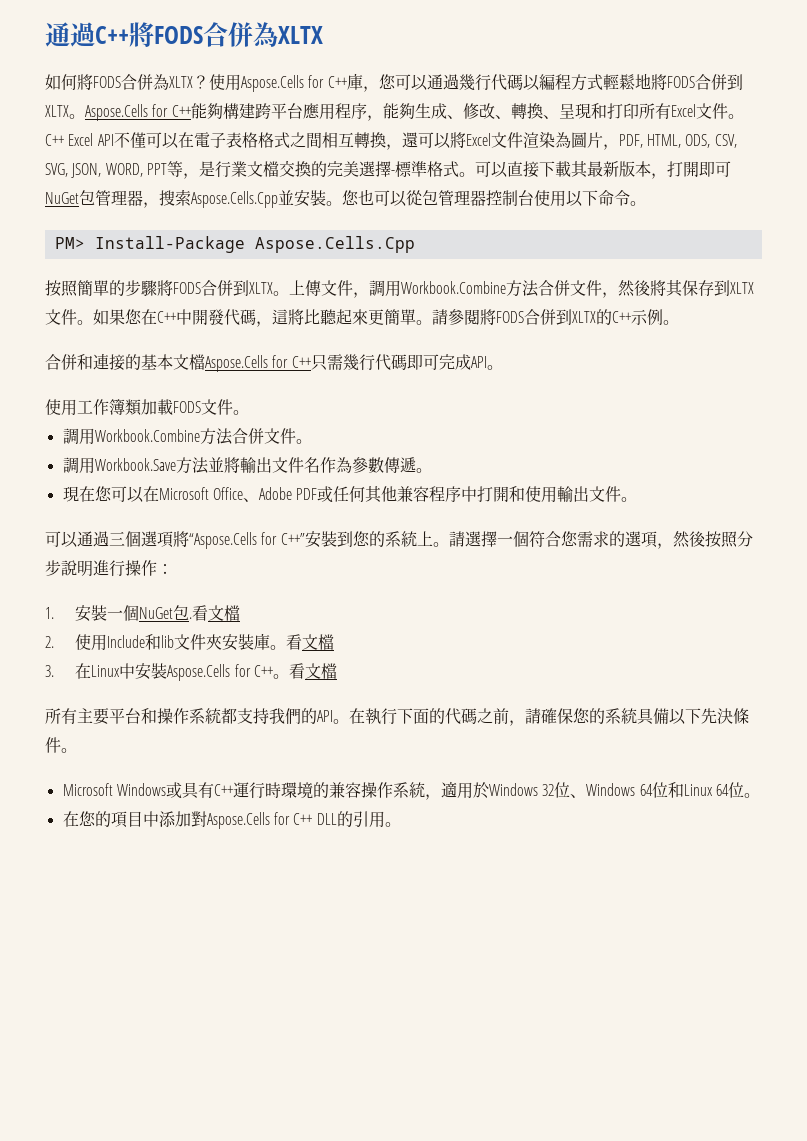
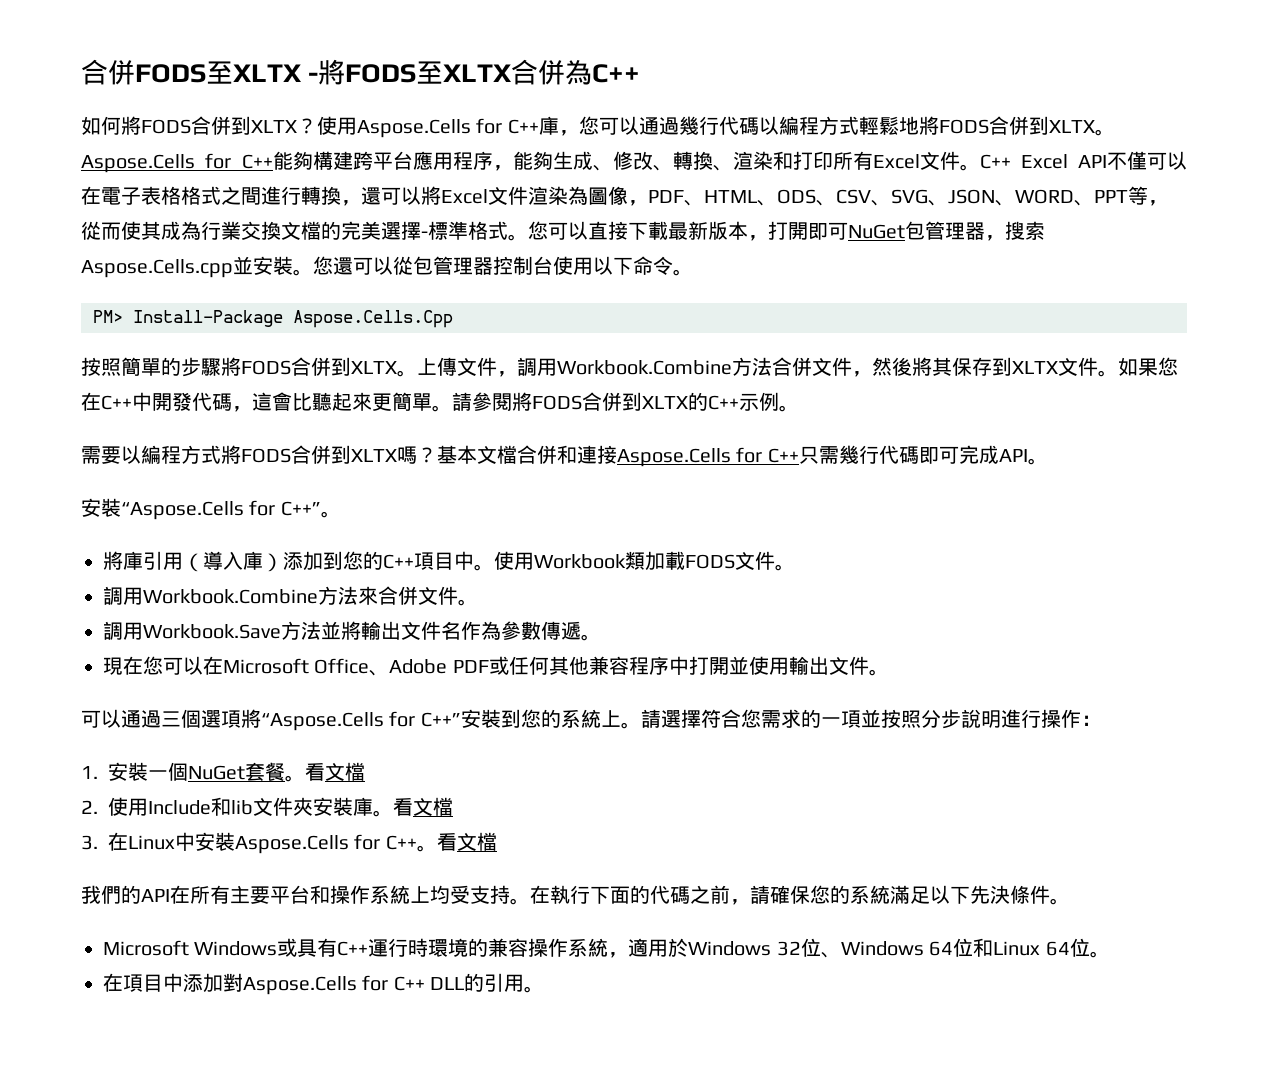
- 通過C++將FODS合併為XLTX
+ 合併FODS至XLTX -將FODS至XLTX合併為C++
- 如何將FODS合併為XLTX？
+ 如何將FODS合併到XLTX？
- Aspose.Cells for C++能夠構建跨平台應用程序，能夠生成、修改、轉換、呈現和打印所有Excel文件。
+ Aspose.Cells for C++能夠構建跨平台應用程序，能夠生成、修改、轉換、渲染和打印所有Excel文件。
- C++ Excel API不僅可以在電子表格格式之間相互轉換，還可以將Excel文件渲染為圖片，PDF, HTML, ODS, CSV, SVG, JSON, WORD, PPT等，是行業文檔交換的完美選擇-標準格式。
+ C++ Excel API不僅可以在電子表格格式之間進行轉換，還可以將Excel文件渲染為圖像，PDF、HTML、ODS、CSV、SVG、JSON、WORD、PPT等，從而使其成為行業交換文檔的完美選擇-標準格式。
- 可以直接下載其最新版本，打開即可NuGet包管理器，搜索Aspose.Cells.Cpp並安裝。
+ 您可以直接下載最新版本，打開即可NuGet包管理器，搜索Aspose.Cells.cpp並安裝。
- 您也可以從包管理器控制台使用以下命令。
+ 您還可以從包管理器控制台使用以下命令。
- 如果您在C++中開發代碼，這將比聽起來更簡單。
+ 如果您在C++中開發代碼，這會比聽起來更簡單。
- 合併和連接的基本文檔Aspose.Cells for C++只需幾行代碼即可完成API。
+ 需要以編程方式將FODS合併到XLTX嗎？基本文檔合併和連接Aspose.Cells for C++只需幾行代碼即可完成API。
- 使用工作簿類加載FODS文件。
+ 安裝“Aspose.Cells for C++”。
+ 將庫引用（導入庫）添加到您的C++項目中。使用Workbook類加載FODS文件。
- 調用Workbook.Combine方法合併文件。
+ 調用Workbook.Combine方法來合併文件。
- 現在您可以在Microsoft Office、Adobe PDF或任何其他兼容程序中打開和使用輸出文件。
+ 現在您可以在Microsoft Office、Adobe PDF或任何其他兼容程序中打開並使用輸出文件。
- 請選擇一個符合您需求的選項，然後按照分步說明進行操作：
+ 請選擇符合您需求的一項並按照分步說明進行操作：
- 1.安裝一個NuGet包.
+ 1.安裝一個NuGet套餐。
- 所有主要平台和操作系統都支持我們的API。
+ 我們的API在所有主要平台和操作系統上均受支持。
- 在執行下面的代碼之前，請確保您的系統具備以下先決條件。
+ 在執行下面的代碼之前，請確保您的系統滿足以下先決條件。
- 在您的項目中添加對Aspose.Cells for C++ DLL的引用。
+ 在項目中添加對Aspose.Cells for C++ DLL的引用。

